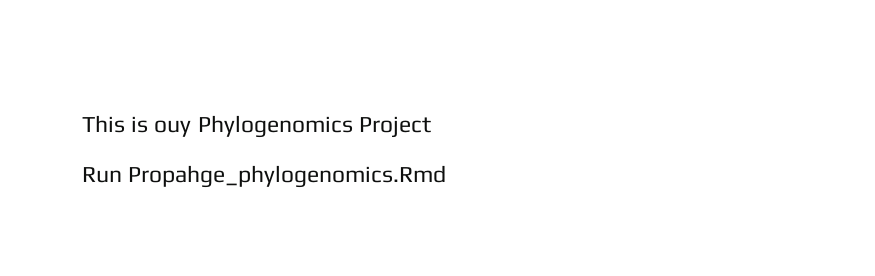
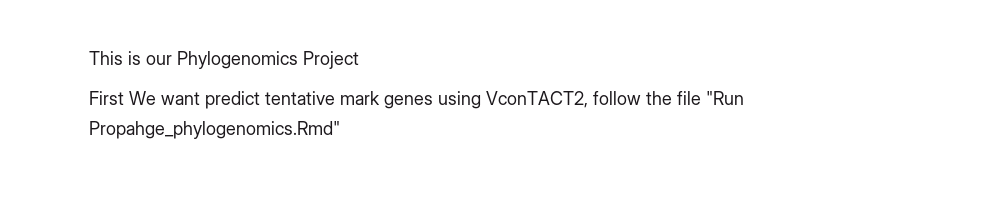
- This is ouy Phylogenomics Project
+ This is our Phylogenomics Project
- Run Propahge_phylogenomics.Rmd
+ First We want predict tentative mark genes using VconTACT2, follow the file "Run Propahge_phylogenomics.Rmd"

